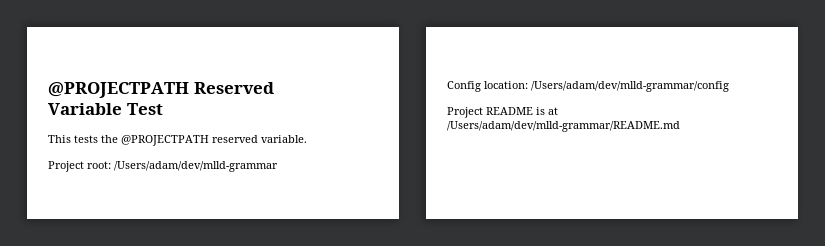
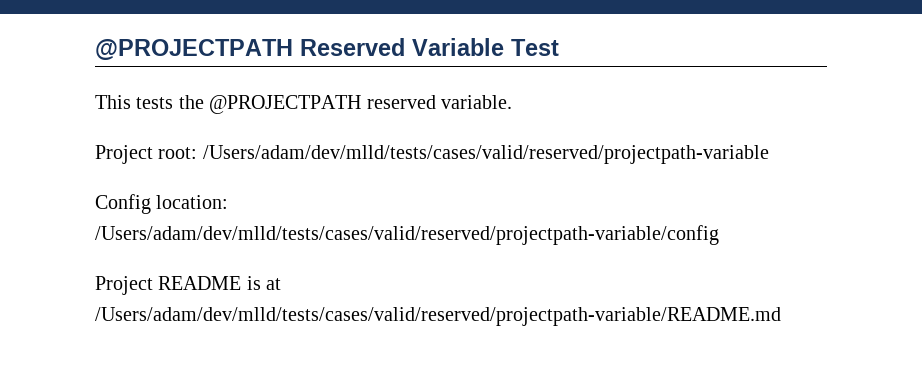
- Project root: /Users/adam/dev/mlld-grammar
+ Project root: /Users/adam/dev/mlld/tests/cases/valid/reserved/projectpath-variable
- Config location: /Users/adam/dev/mlld-grammar/config
+ Config location: /Users/adam/dev/mlld/tests/cases/valid/reserved/projectpath-variable/config
- Project README is at /Users/adam/dev/mlld-grammar/README.md
+ Project README is at /Users/adam/dev/mlld/tests/cases/valid/reserved/projectpath-variable/README.md

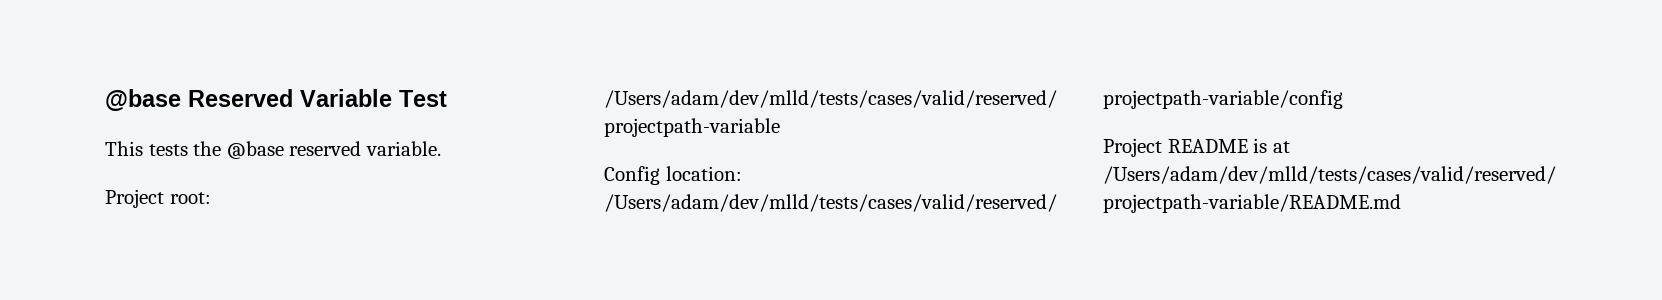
- @PROJECTPATH Reserved Variable Test
+ @base Reserved Variable Test
- This tests the @PROJECTPATH reserved variable.
+ This tests the @base reserved variable.

